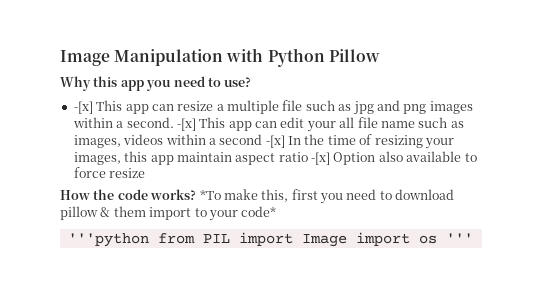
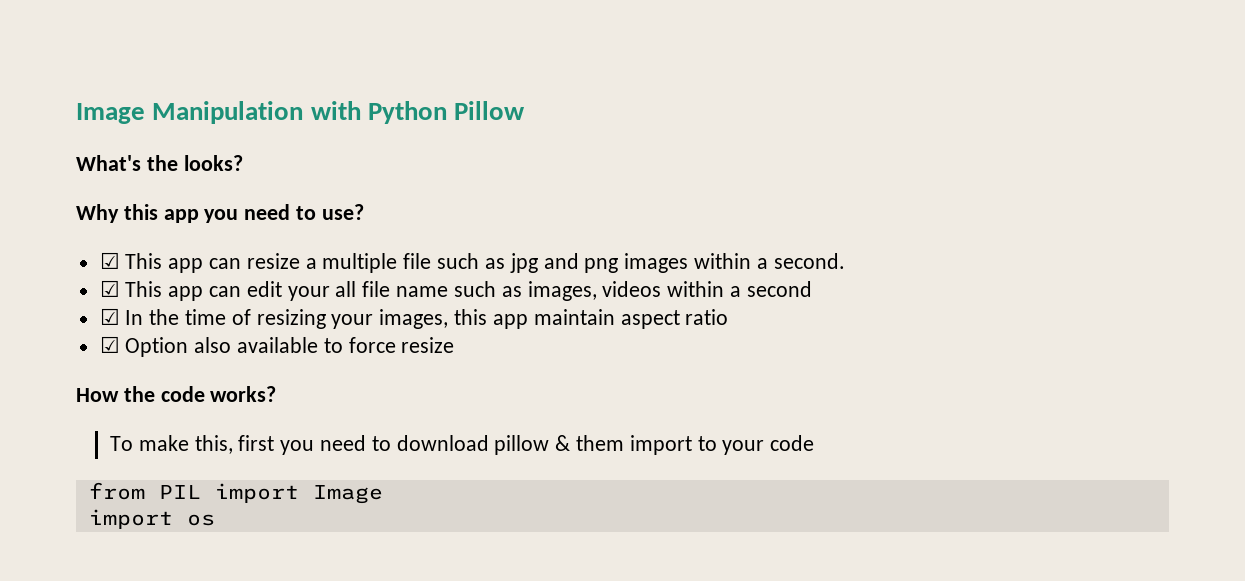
+ What's the looks?
- -[x] This app can resize a multiple file such as jpg and png images within a second. -[x] This app can edit your all file name such as images, videos within a second -[x] In the time of resizing your images, this app maintain aspect ratio -[x] Option also available to force resize
+ ☑ This app can resize a multiple file such as jpg and png images within a second.
+ ☑ This app can edit your all file name such as images, videos within a second
+ ☑ In the time of resizing your images, this app maintain aspect ratio
+ ☑ Option also available to force resize
- How the code works? *To make this, first you need to download pillow & them import to your code*
- '''python from PIL import Image import os '''
+ How the code works?
+ To make this, first you need to download pillow & them import to your code
+ from PIL import Image
+ import os

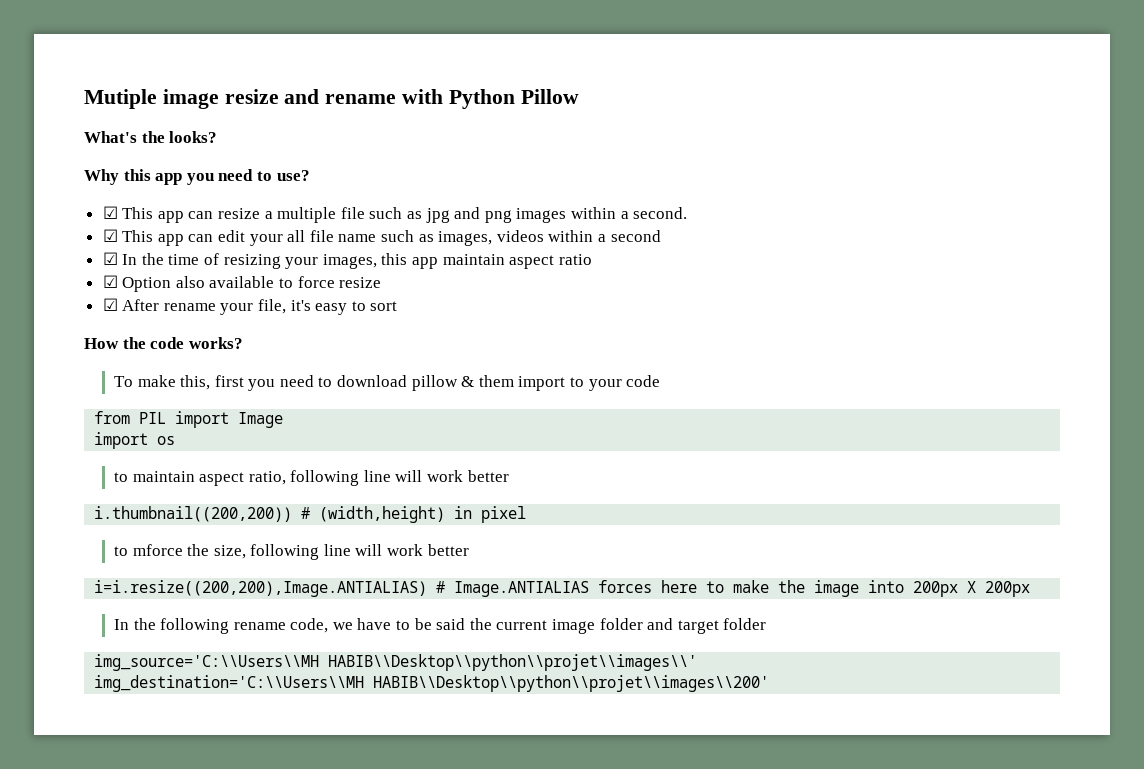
- Image Manipulation with Python Pillow
+ Mutiple image resize and rename with Python Pillow
+ ☑ After rename your file, it's easy to sort
+ to maintain aspect ratio, following line will work better
+ i.thumbnail((200,200)) # (width,height) in pixel
+ to mforce the size, following line will work better
+ i=i.resize((200,200),Image.ANTIALIAS) # Image.ANTIALIAS forces here to make the image into 200px X 200px
+ In the following rename code, we have to be said the current image folder and target folder
+ img_source='C:\\Users\\MH HABIB\\Desktop\\python\\projet\\images\\'
+ img_destination='C:\\Users\\MH HABIB\\Desktop\\python\\projet\\images\\200'

